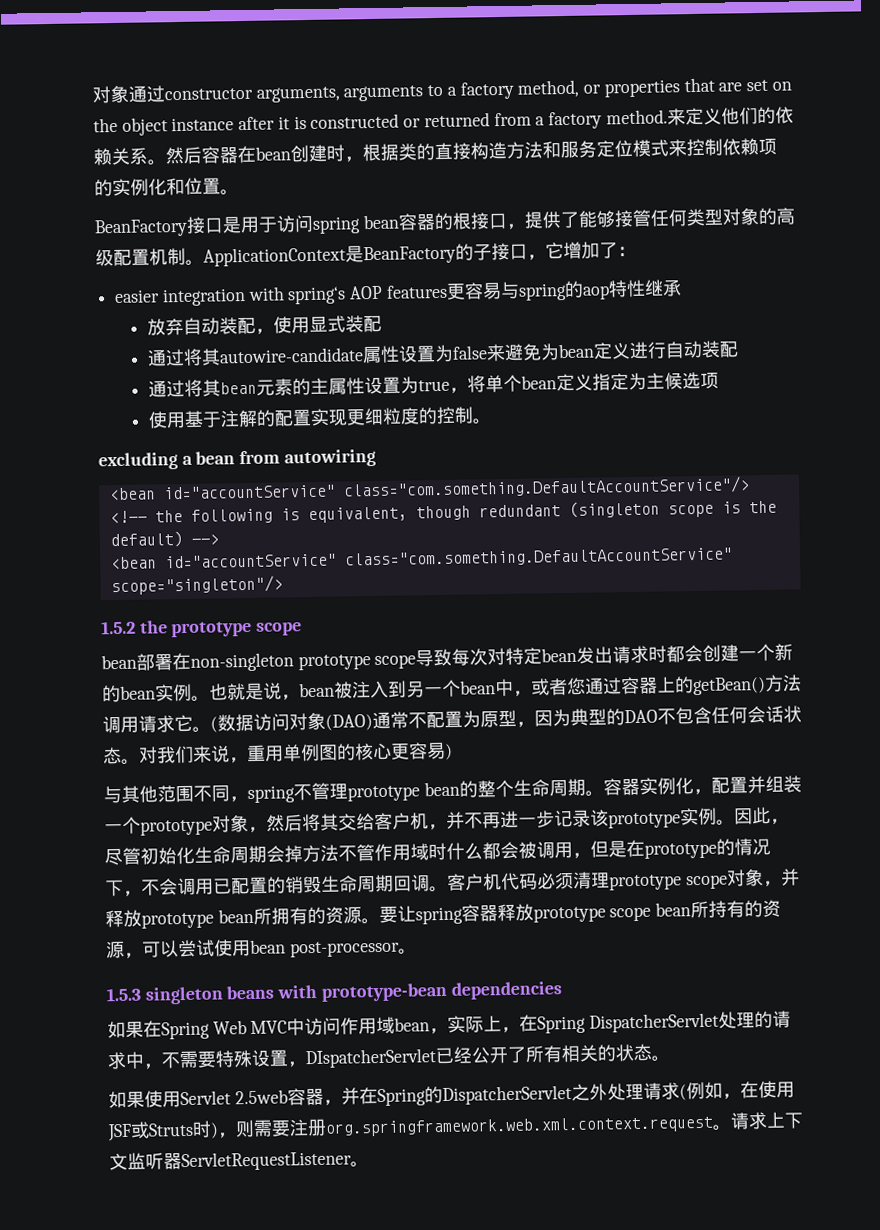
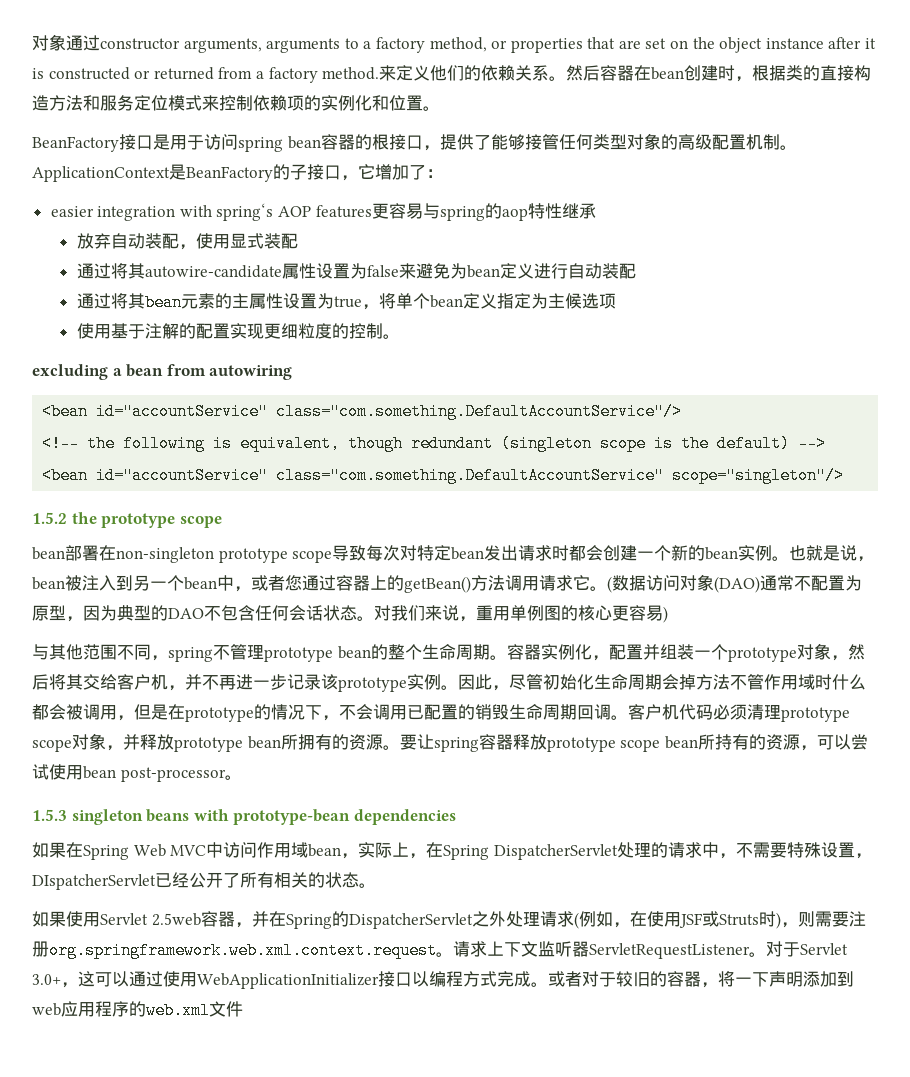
+ 对于Servlet 3.0+，这可以通过使用WebApplicationInitializer接口以编程方式完成。或者对于较旧的容器，将一下声明添加到web应用程序的web.xml文件

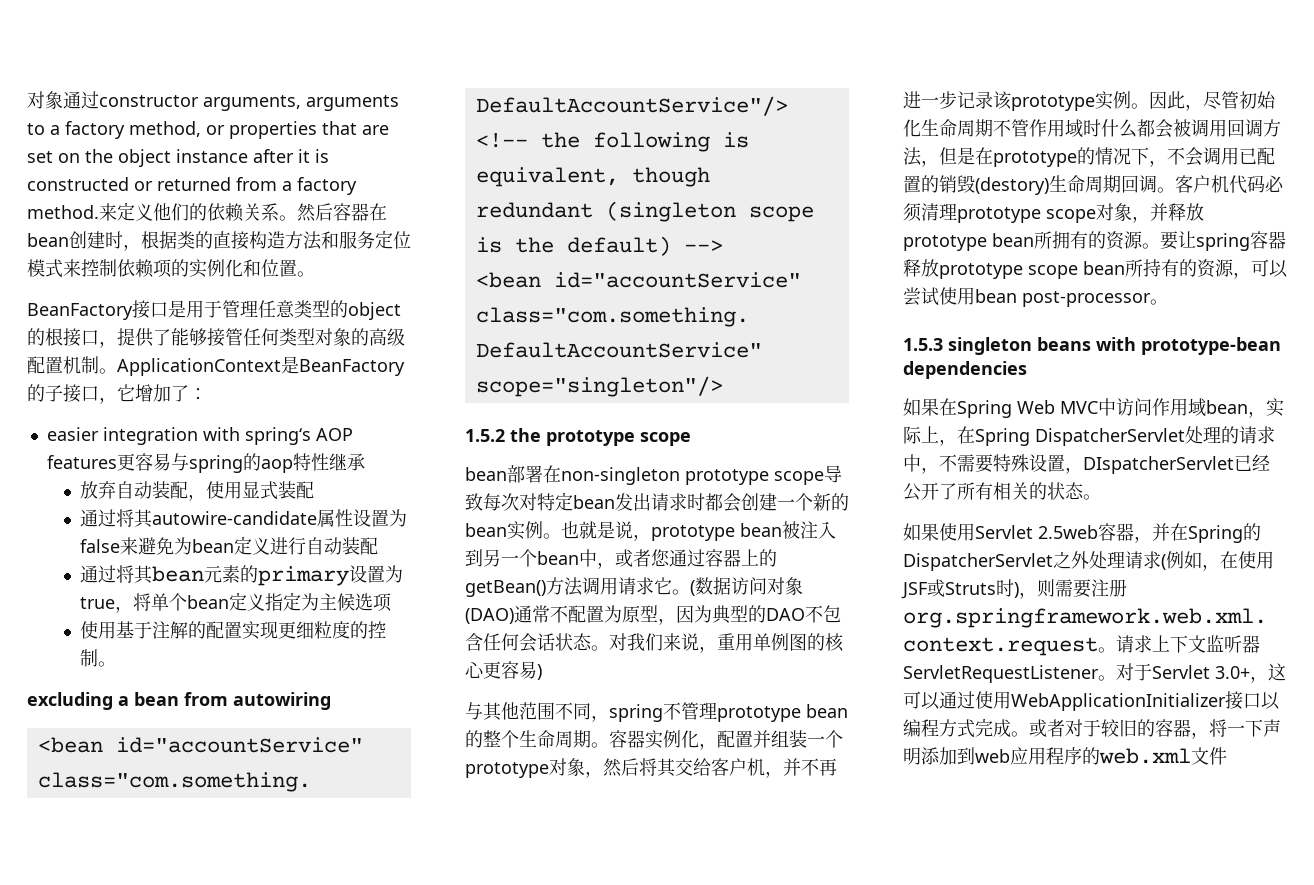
- BeanFactory接口是用于访问spring bean容器的根接口，提供了能够接管任何类型对象的高级配置机制。
+ BeanFactory接口是用于管理任意类型的object的根接口，提供了能够接管任何类型对象的高级配置机制。
- 通过将其bean元素的主属性设置为true，将单个bean定义指定为主候选项
+ 通过将其bean元素的primary设置为true，将单个bean定义指定为主候选项
- 也就是说，bean被注入到另一个bean中，或者您通过容器上的getBean()方法调用请求它。
+ 也就是说，prototype bean被注入到另一个bean中，或者您通过容器上的getBean()方法调用请求它。
- 因此，尽管初始化生命周期会掉方法不管作用域时什么都会被调用，但是在prototype的情况下，不会调用已配置的销毁生命周期回调。
+ 因此，尽管初始化生命周期不管作用域时什么都会被调用回调方法，但是在prototype的情况下，不会调用已配置的销毁(destory)生命周期回调。

